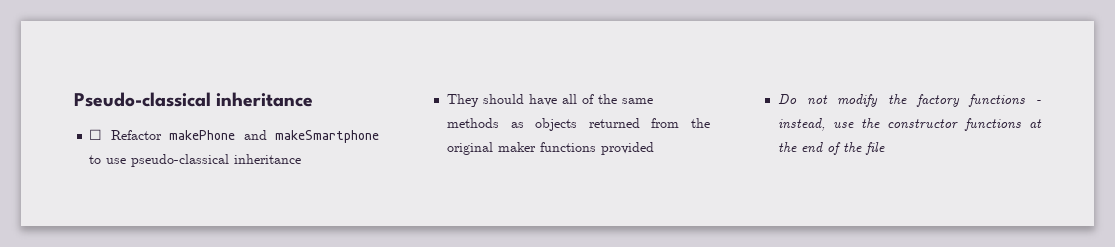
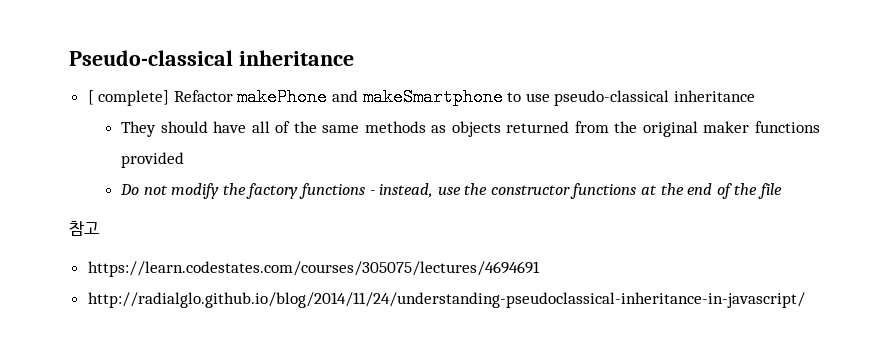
- ☐ Refactor makePhone and makeSmartphone to use pseudo-classical inheritance
+ [ complete] Refactor makePhone and makeSmartphone to use pseudo-classical inheritance
+ 참고
+ https://learn.codestates.com/courses/305075/lectures/4694691
+ http://radialglo.github.io/blog/2014/11/24/understanding-pseudoclassical-inheritance-in-javascript/

